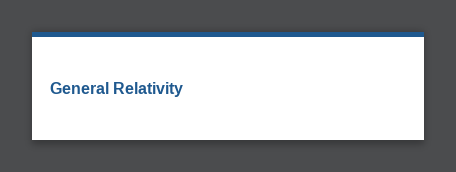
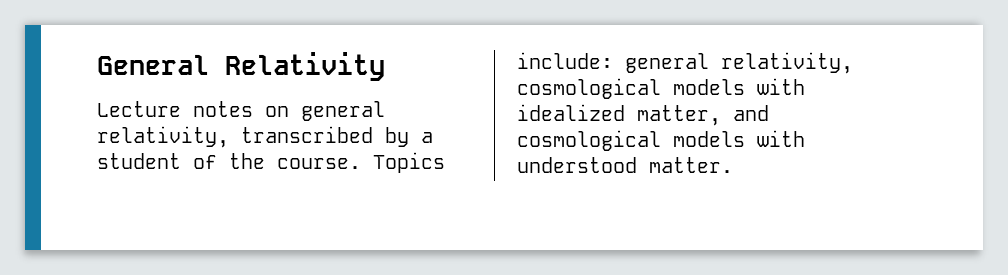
+ Lecture notes on general relativity, transcribed by a student of the course. Topics include: general relativity, cosmological models with idealized matter, and cosmological models with understood matter.

